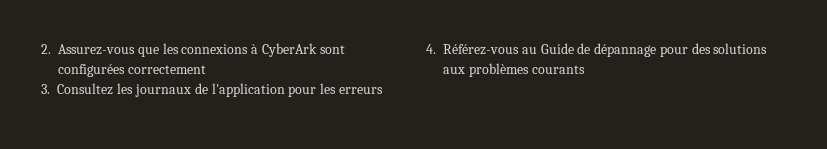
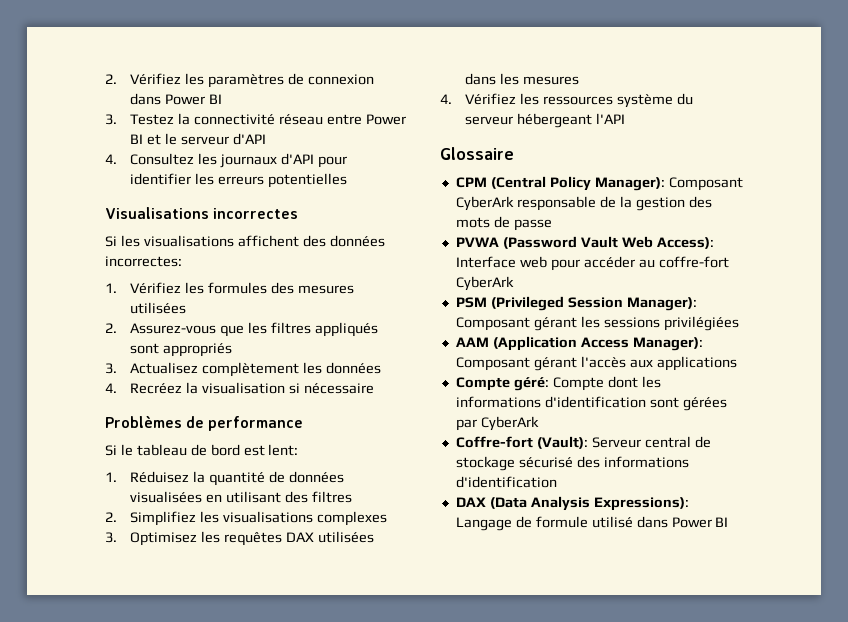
- 2. Assurez-vous que les connexions à CyberArk sont configurées correctement
- 3. Consultez les journaux de l'application pour les erreurs
- 4. Référez-vous au Guide de dépannage pour des solutions aux problèmes courants
+ 2. Vérifiez les paramètres de connexion dans Power BI
+ 3. Testez la connectivité réseau entre Power BI et le serveur d'API
+ 4. Consultez les journaux d'API pour identifier les erreurs potentielles
+ Visualisations incorrectes
+ Si les visualisations affichent des données incorrectes:
+ 1. Vérifiez les formules des mesures utilisées
+ 2. Assurez-vous que les filtres appliqués sont appropriés
+ 3. Actualisez complètement les données
+ 4. Recréez la visualisation si nécessaire
+ Problèmes de performance
+ Si le tableau de bord est lent:
+ 1. Réduisez la quantité de données visualisées en utilisant des filtres
+ 2. Simplifiez les visualisations complexes
+ 3. Optimisez les requêtes DAX utilisées dans les mesures
+ 4. Vérifiez les ressources système du serveur hébergeant l'API
+ Glossaire
+ CPM (Central Policy Manager): Composant CyberArk responsable de la gestion des mots de passe
+ PVWA (Password Vault Web Access): Interface web pour accéder au coffre-fort CyberArk
+ PSM (Privileged Session Manager): Composant gérant les sessions privilégiées
+ AAM (Application Access Manager): Composant gérant l'accès aux applications
+ Compte géré: Compte dont les informations d'identification sont gérées par CyberArk
+ Coffre-fort (Vault): Serveur central de stockage sécurisé des informations d'identification
+ DAX (Data Analysis Expressions): Langage de formule utilisé dans Power BI

